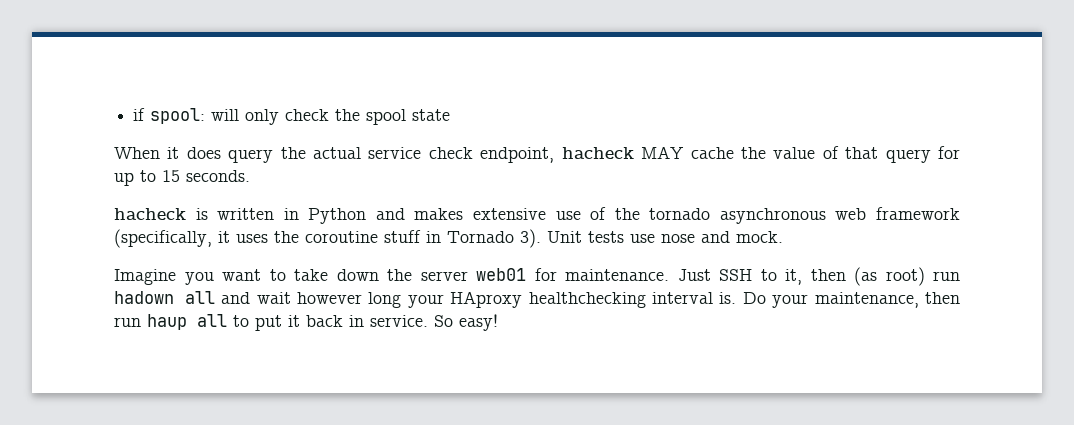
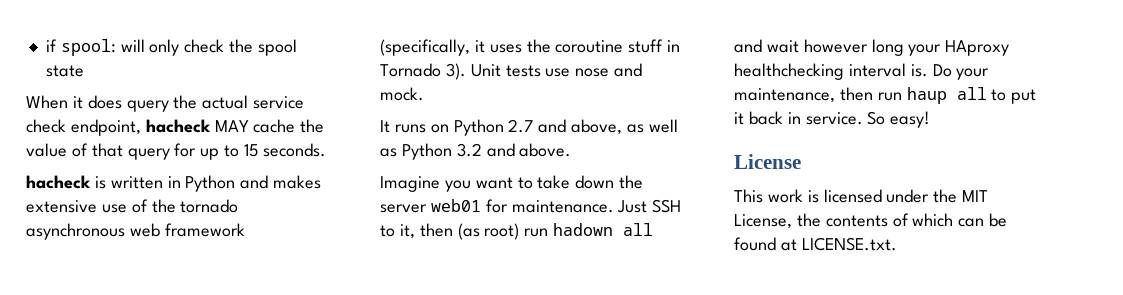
+ It runs on Python 2.7 and above, as well as Python 3.2 and above.
+ License
+ This work is licensed under the MIT License, the contents of which can be found at LICENSE.txt.

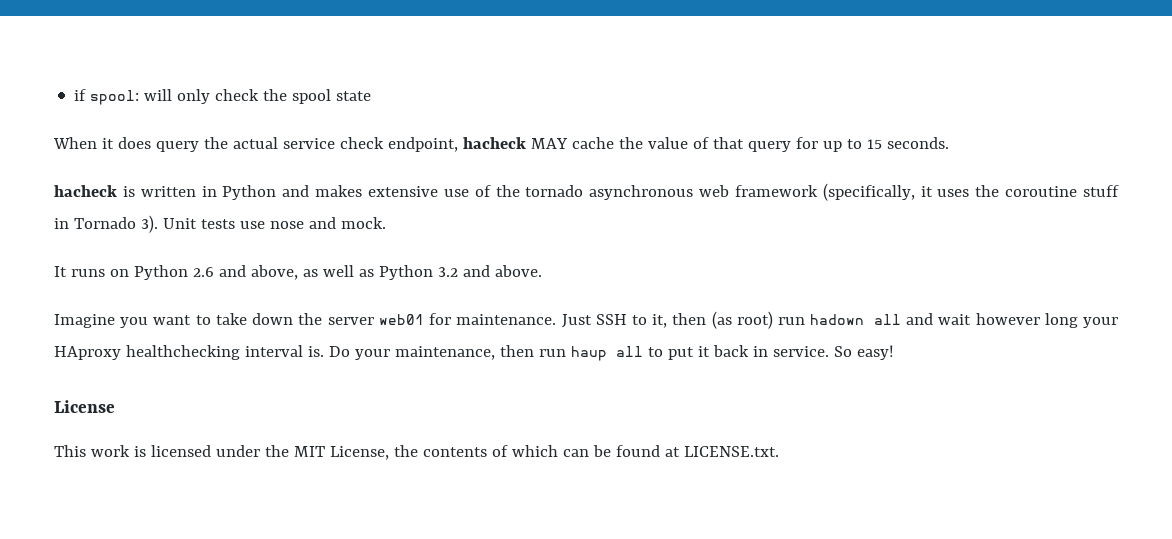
- It runs on Python 2.7 and above, as well as Python 3.2 and above.
+ It runs on Python 2.6 and above, as well as Python 3.2 and above.

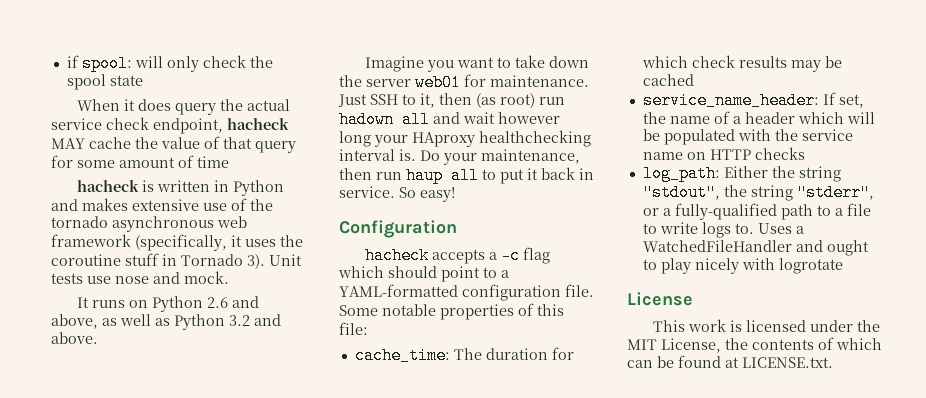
- When it does query the actual service check endpoint, hacheck MAY cache the value of that query for up to 15 seconds.
+ When it does query the actual service check endpoint, hacheck MAY cache the value of that query for some amount of time
+ Configuration
+ hacheck accepts a -c flag which should point to a YAML-formatted configuration file. Some notable properties of this file:
+ cache_time: The duration for which check results may be cached
+ service_name_header: If set, the name of a header which will be populated with the service name on HTTP checks
+ log_path: Either the string "stdout", the string "stderr", or a fully-qualified path to a file to write logs to. Uses a WatchedFileHandler and ought to play nicely with logrotate

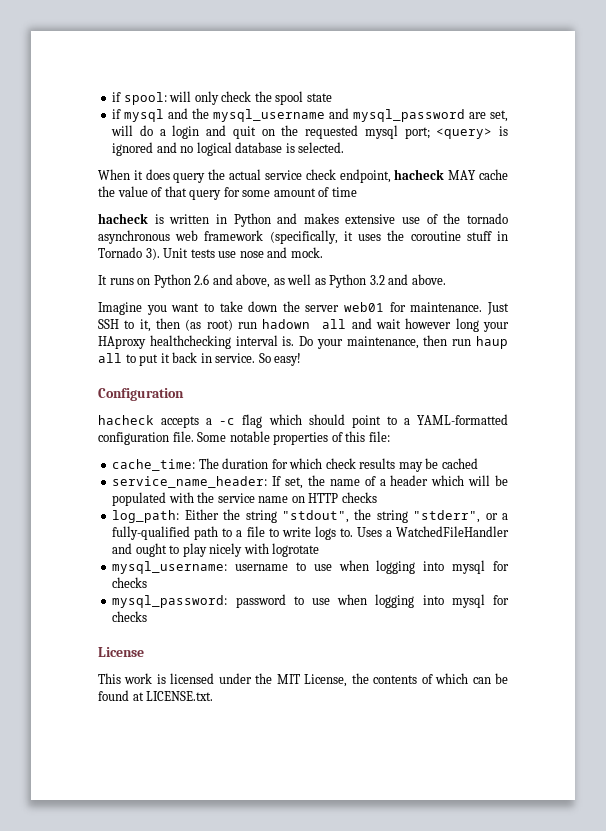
+ if mysql and the mysql_username and mysql_password are set, will do a login and quit on the requested mysql port; <query> is ignored and no logical database is selected.
+ mysql_username: username to use when logging into mysql for checks
+ mysql_password: password to use when logging into mysql for checks

